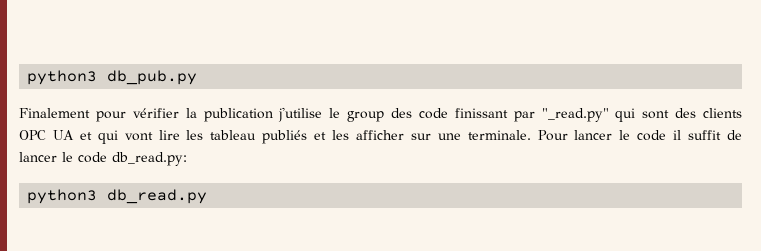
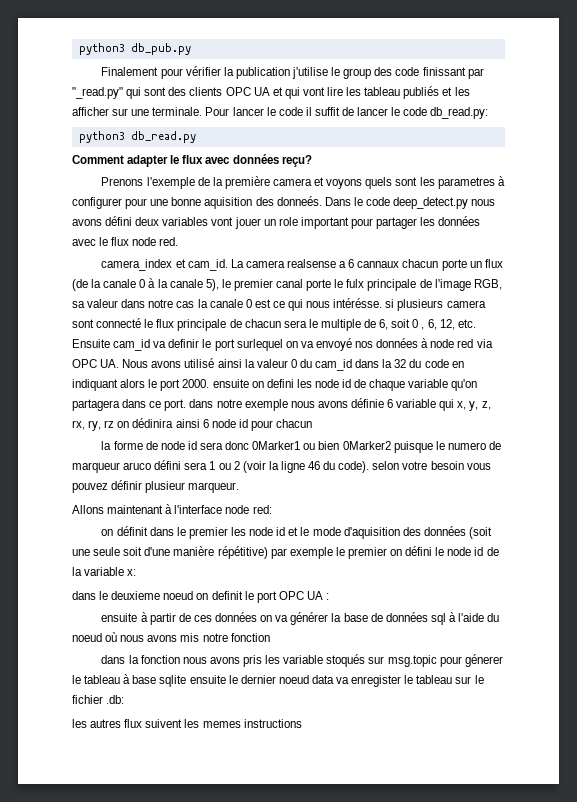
+ Comment adapter le flux avec données reçu?
+ Prenons l'exemple de la première camera et voyons quels sont les parametres à configurer pour une bonne aquisition des donneés. Dans le code deep_detect.py nous avons défini deux variables vont jouer un role important pour partager les données avec le flux node red.
+ camera_index et cam_id. La camera realsense a 6 cannaux chacun porte un flux (de la canale 0 à la canale 5), le premier canal porte le fulx principale de l'image RGB, sa valeur dans notre cas la canale 0 est ce qui nous intérésse. si plusieurs camera sont connecté le flux principale de chacun sera le multiple de 6, soit 0 , 6, 12, etc. Ensuite cam_id va definir le port surlequel on va envoyé nos données à node red via OPC UA. Nous avons utilisé ainsi la valeur 0 du cam_id dans la 32 du code en indiquant alors le port 2000. ensuite on defini les node id de chaque variable qu'on partagera dans ce port. dans notre exemple nous avons définie 6 variable qui x, y, z, rx, ry, rz on dédinira ainsi 6 node id pour chacun
+ la forme de node id sera donc 0Marker1 ou bien 0Marker2 puisque le numero de marqueur aruco défini sera 1 ou 2 (voir la ligne 46 du code). selon votre besoin vous pouvez définir plusieur marqueur.
+ Allons maintenant à l'interface node red:
+ on définit dans le premier les node id et le mode d'aquisition des données (soit une seule soit d'une manière répétitive) par exemple le premier on défini le node id de la variable x:
+ dans le deuxieme noeud on definit le port OPC UA :
+ ensuite à partir de ces données on va générer la base de données sql à l'aide du noeud où nous avons mis notre fonction
+ dans la fonction nous avons pris les variable stoqués sur msg.topic pour génerer le tableau à base sqlite ensuite le dernier noeud data va enregister le tableau sur le fichier .db:
+ les autres flux suivent les memes instructions

